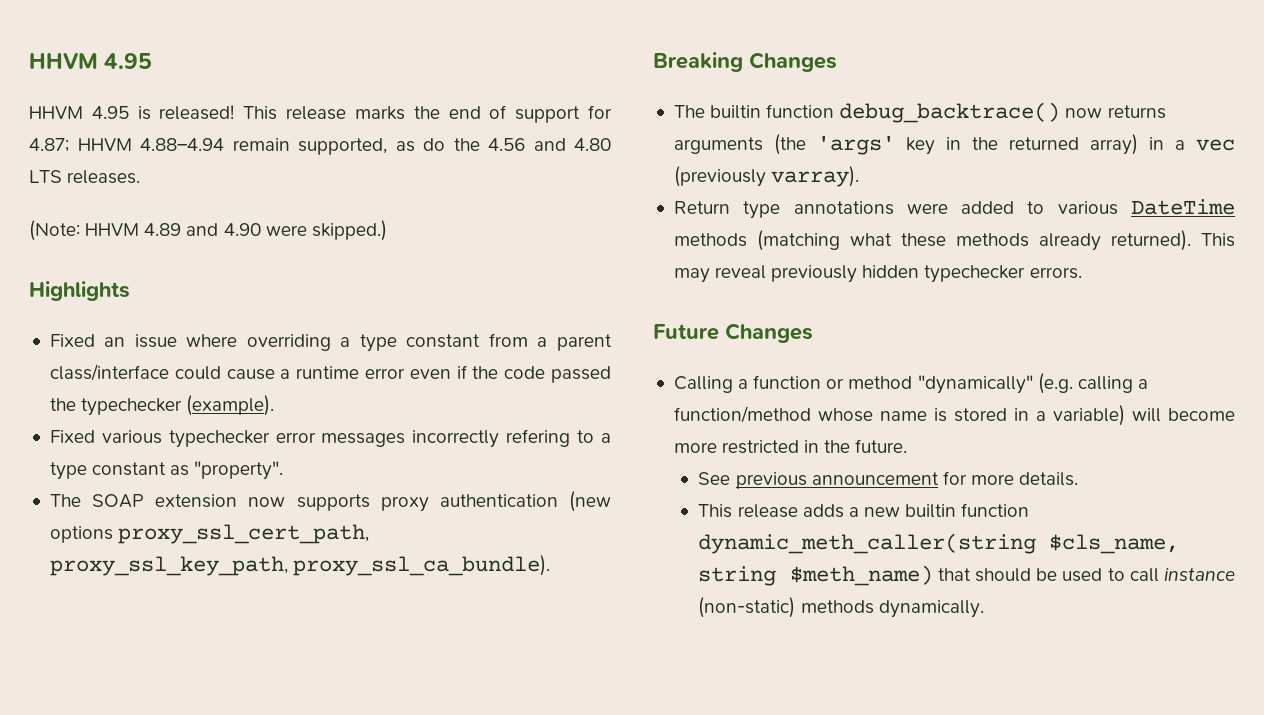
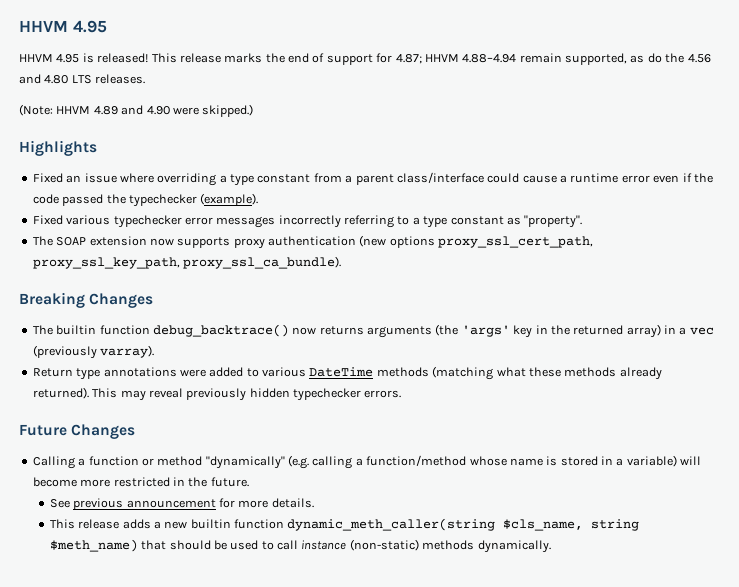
- Fixed various typechecker error messages incorrectly refering to a type constant as "property".
+ Fixed various typechecker error messages incorrectly referring to a type constant as "property".

